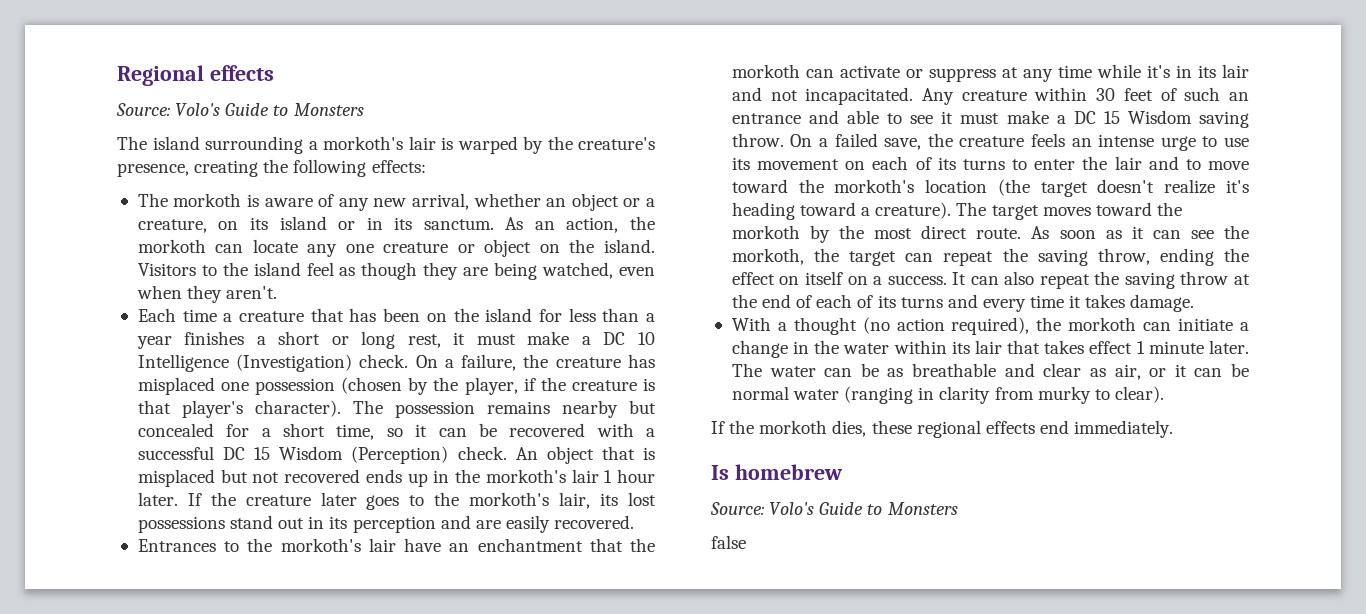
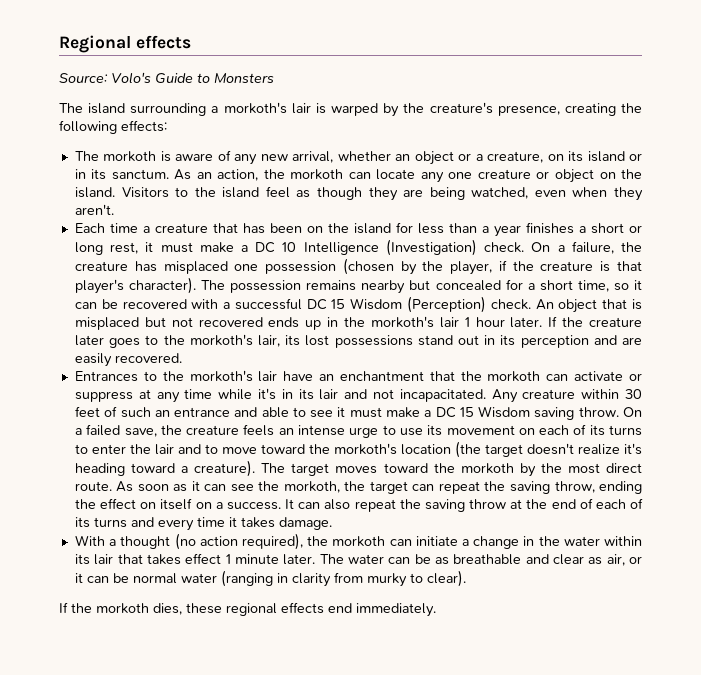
- Is homebrew
- Source: Volo's Guide to Monsters
- false

